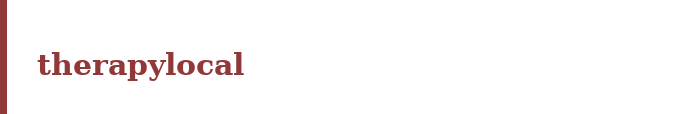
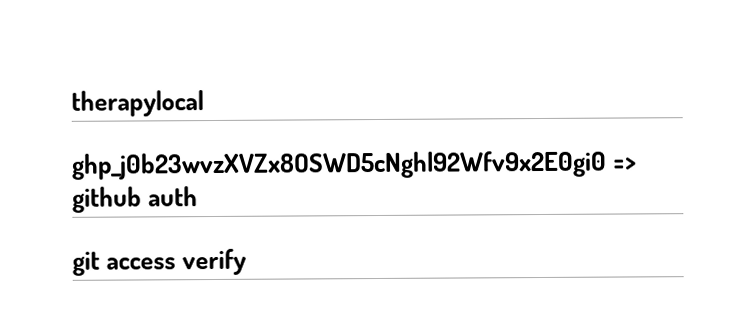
+ 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 => github auth
+ git access verify

